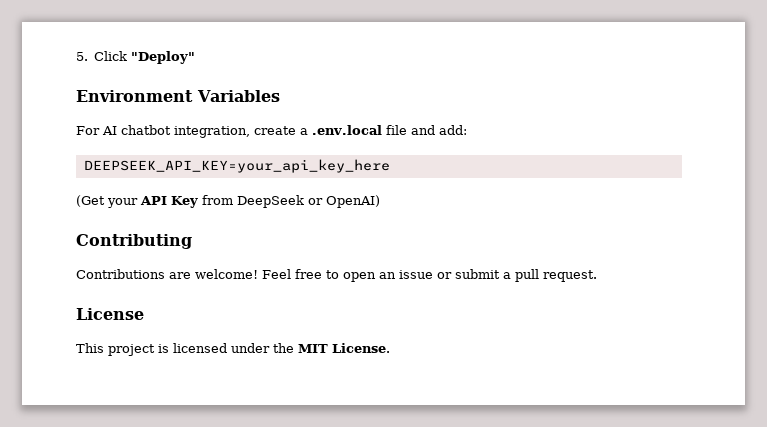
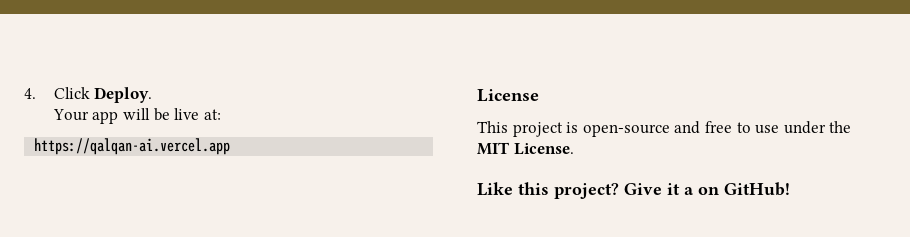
- 5. Click "Deploy"
- Environment Variables
- For AI chatbot integration, create a .env.local file and add:
- DEEPSEEK_API_KEY=your_api_key_here
- (Get your API Key from DeepSeek or OpenAI)
- Contributing
- Contributions are welcome! Feel free to open an issue or submit a pull request.
+ 4. Click Deploy.
+ Your app will be live at:
+ https://qalqan-ai.vercel.app
- This project is licensed under the MIT License.
+ This project is open-source and free to use under the MIT License.
+ Like this project? Give it a on GitHub!

